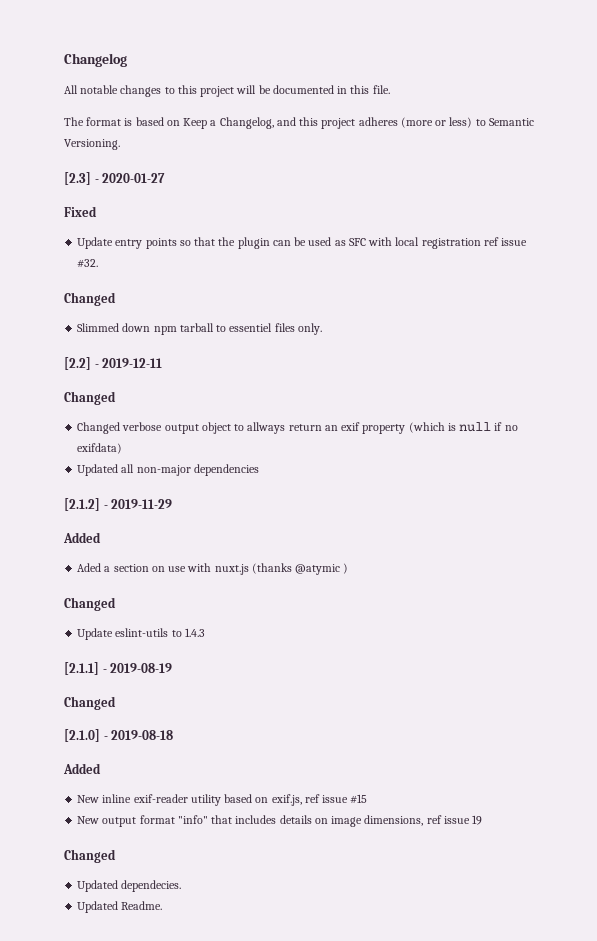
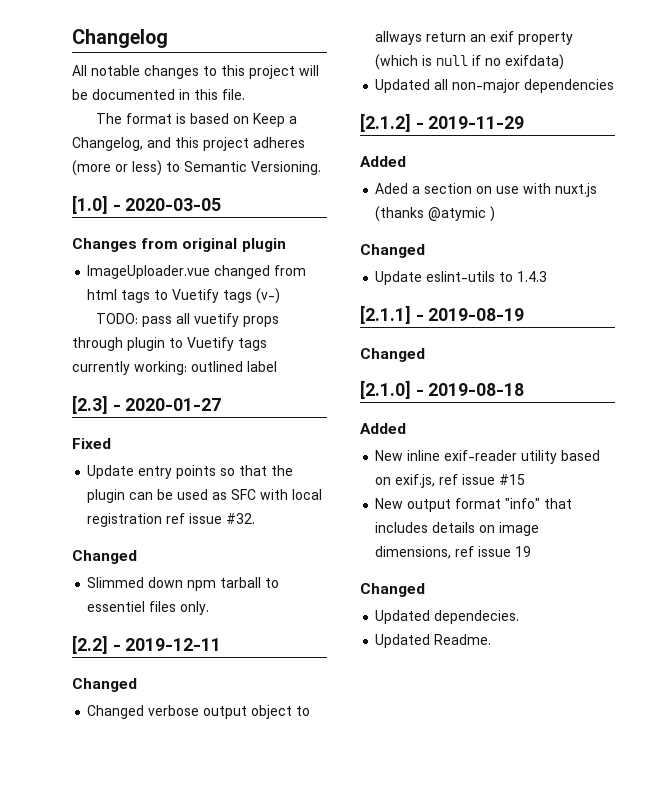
+ [1.0] - 2020-03-05
+ Changes from original plugin
+ ImageUploader.vue changed from html tags to Vuetify tags (v-)
+ TODO: pass all vuetify props through plugin to Vuetify tags currently working: outlined label

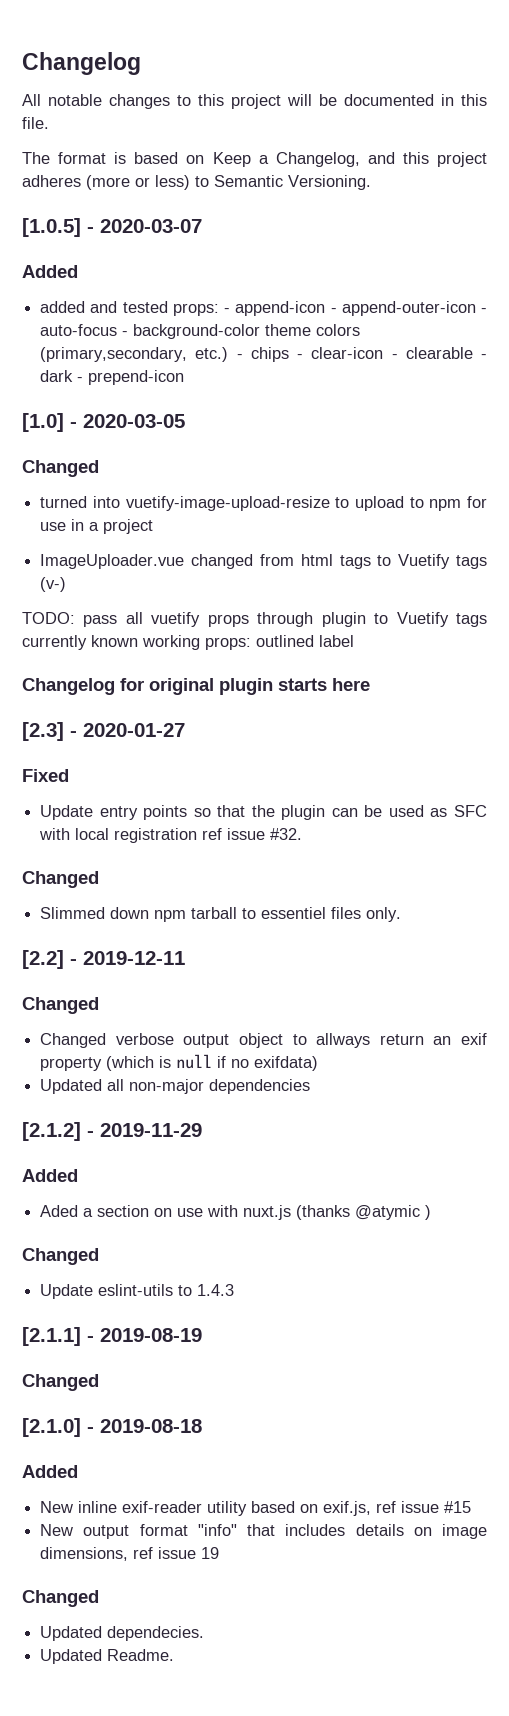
+ [1.0.5] - 2020-03-07
+ Added
+ added and tested props: - append-icon - append-outer-icon - auto-focus - background-color theme colors (primary,secondary, etc.) - chips - clear-icon - clearable - dark - prepend-icon
  [1.0] - 2020-03-05
- Changes from original plugin
+ Changed
+ turned into vuetify-image-upload-resize to upload to npm for use in a project
- TODO: pass all vuetify props through plugin to Vuetify tags currently working: outlined label
+ TODO: pass all vuetify props through plugin to Vuetify tags currently known working props: outlined label
+ Changelog for original plugin starts here

